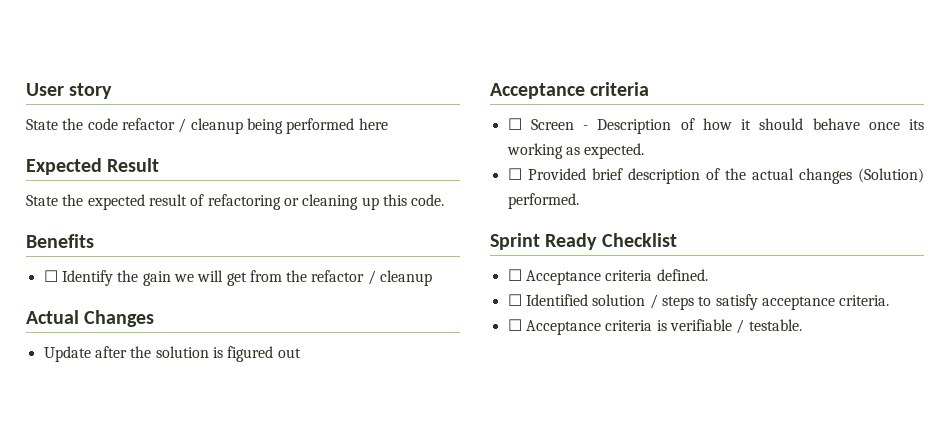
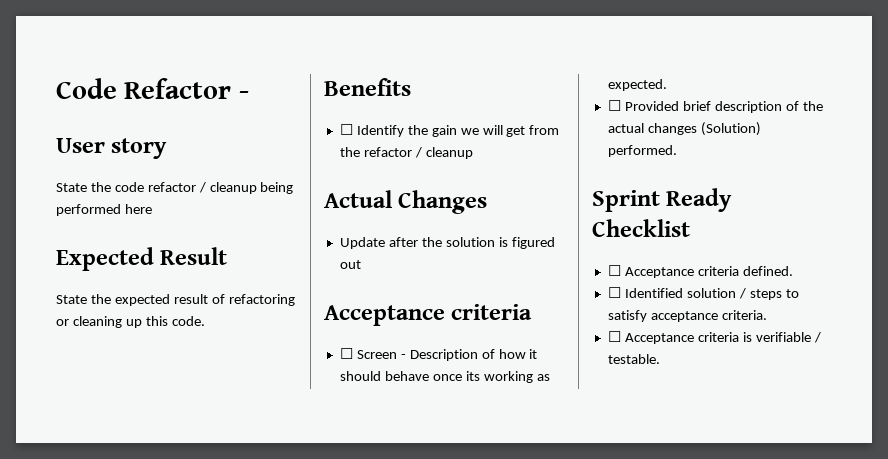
+ Code Refactor -

